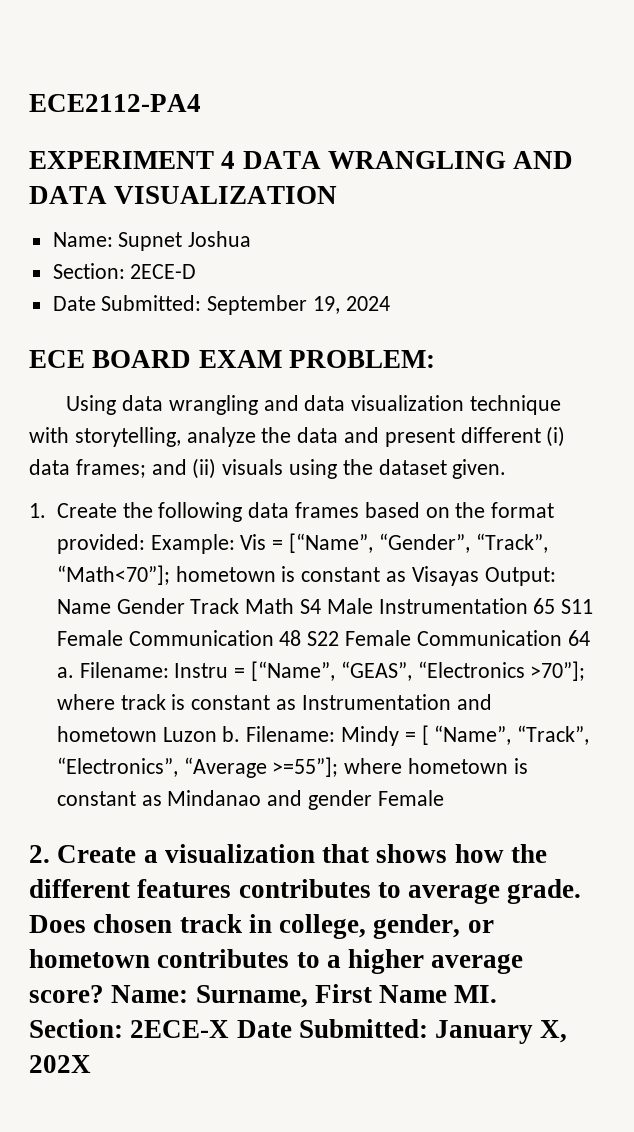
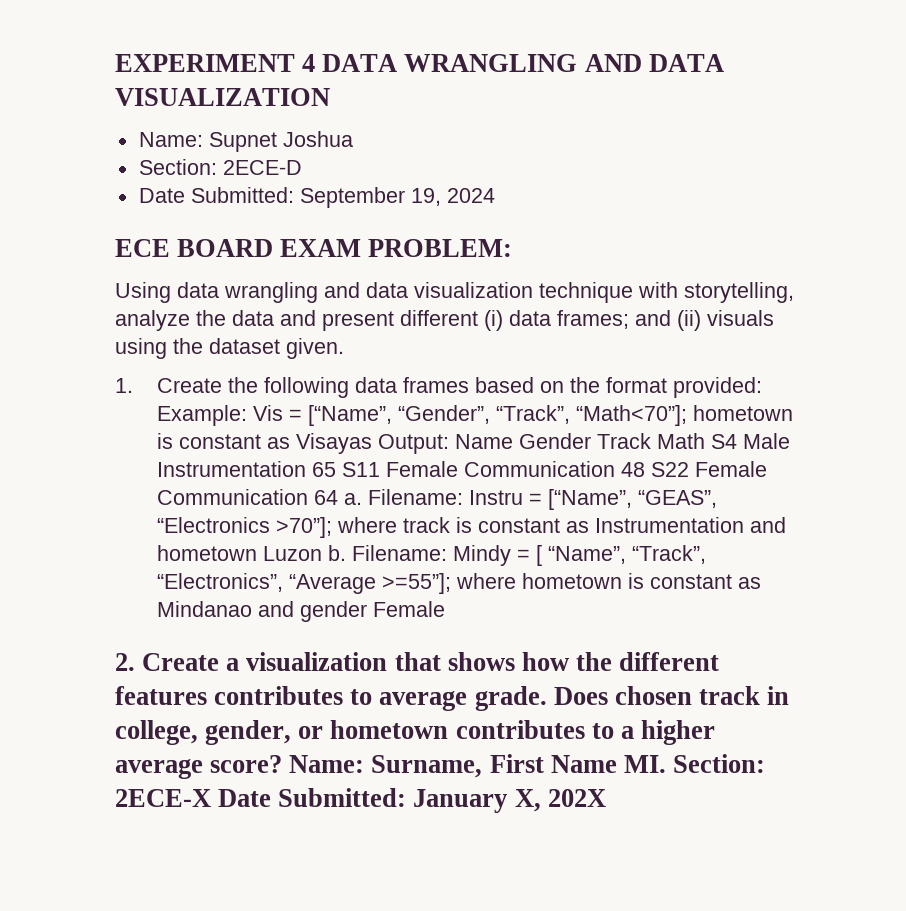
- ECE2112-PA4

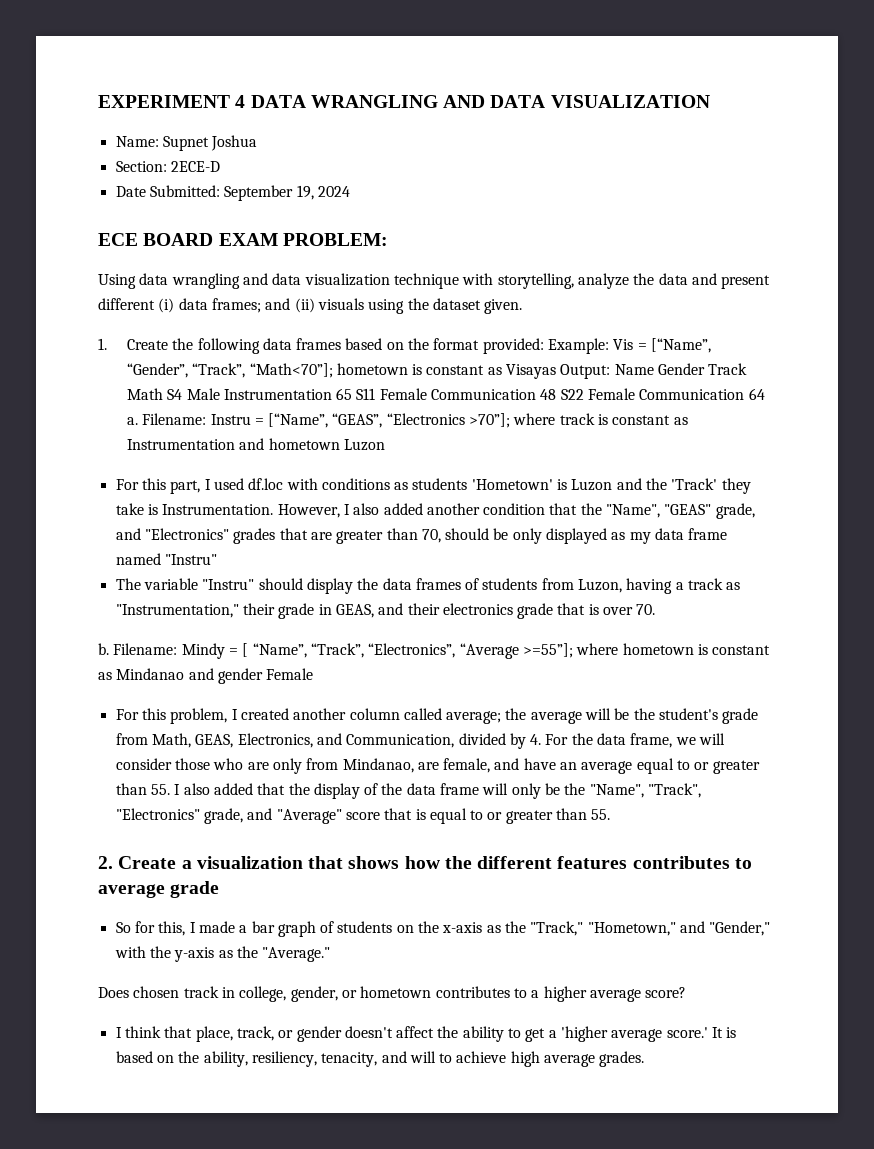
- Filename: Instru = [“Name”, “GEAS”, “Electronics >70”]; where track is constant as Instrumentation and hometown Luzon b.
+ Filename: Instru = [“Name”, “GEAS”, “Electronics >70”]; where track is constant as Instrumentation and hometown Luzon
+ For this part, I used df.loc with conditions as students 'Hometown' is Luzon and the 'Track' they take is Instrumentation. However, I also added another condition that the "Name", "GEAS" grade, and "Electronics" grades that are greater than 70, should be only displayed as my data frame named "Instru"
+ The variable "Instru" should display the data frames of students from Luzon, having a track as "Instrumentation," their grade in GEAS, and their electronics grade that is over 70.
+ b.
+ For this problem, I created another column called average; the average will be the student's grade from Math, GEAS, Electronics, and Communication, divided by 4. For the data frame, we will consider those who are only from Mindanao, are female, and have an average equal to or greater than 55. I also added that the display of the data frame will only be the "Name", "Track", "Electronics" grade, and "Average" score that is equal to or greater than 55.
- 2. Create a visualization that shows how the different features contributes to average grade. Does chosen track in college, gender, or hometown contributes to a higher average score? Name: Surname, First Name MI. Section: 2ECE-X Date Submitted: January X, 202X
+ 2. Create a visualization that shows how the different features contributes to average grade
+ So for this, I made a bar graph of students on the x-axis as the "Track," "Hometown," and "Gender," with the y-axis as the "Average."
+ Does chosen track in college, gender, or hometown contributes to a higher average score?
+ I think that place, track, or gender doesn't affect the ability to get a 'higher average score.' It is based on the ability, resiliency, tenacity, and will to achieve high average grades.

